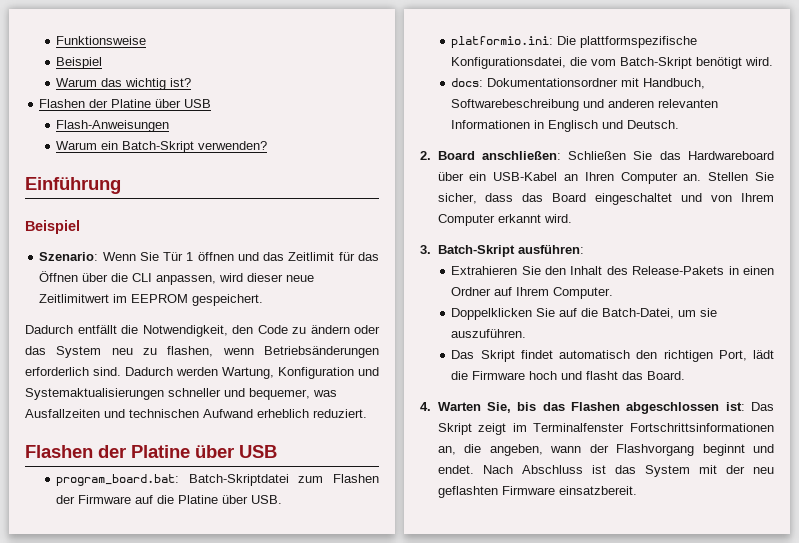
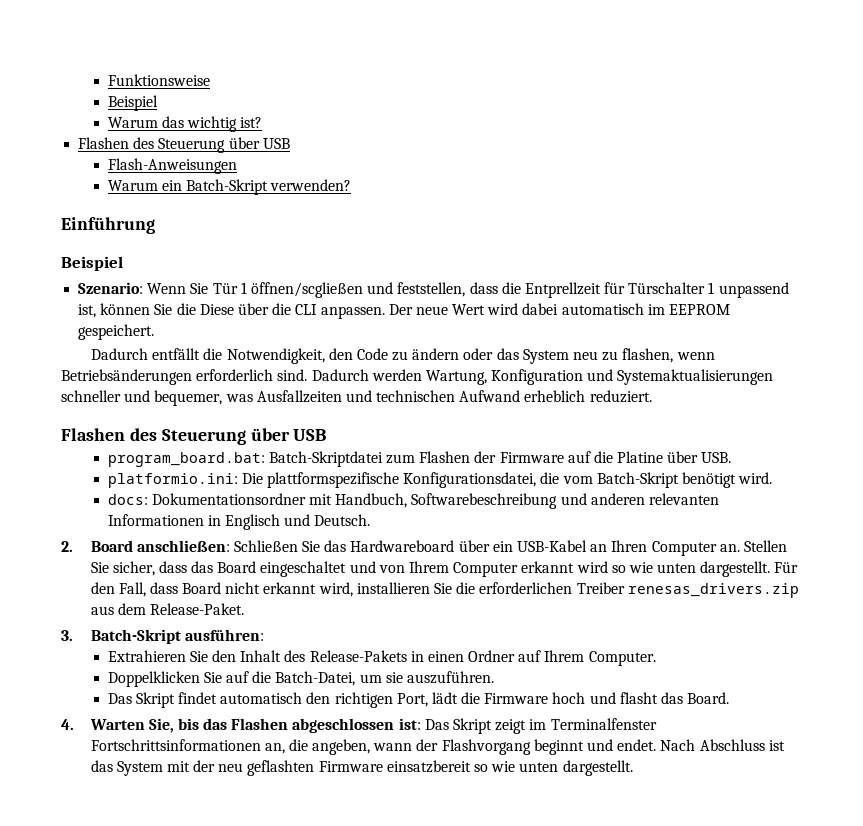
  Warum das wichtig ist?
- Flashen der Platine über USB
+ Flashen des Steuerung über USB
- Szenario: Wenn Sie Tür 1 öffnen und das Zeitlimit für das Öffnen über die CLI anpassen, wird dieser neue Zeitlimitwert im EEPROM gespeichert.
+ Szenario: Wenn Sie Tür 1 öffnen/scgließen und feststellen, dass die Entprellzeit für Türschalter 1 unpassend ist, können Sie die Diese über die CLI anpassen. Der neue Wert wird dabei automatisch im EEPROM gespeichert.
  Dadurch werden Wartung, Konfiguration und Systemaktualisierungen schneller und bequemer, was Ausfallzeiten und technischen Aufwand erheblich reduziert.
- Flashen der Platine über USB
+ Flashen des Steuerung über USB
- Stellen Sie sicher, dass das Board eingeschaltet und von Ihrem Computer erkannt wird.
+ Stellen Sie sicher, dass das Board eingeschaltet und von Ihrem Computer erkannt wird so wie unten dargestellt. Für den Fall, dass Board nicht erkannt wird, installieren Sie die erforderlichen Treiber renesas_drivers.zip aus dem Release-Paket.
- Nach Abschluss ist das System mit der neu geflashten Firmware einsatzbereit.
+ Nach Abschluss ist das System mit der neu geflashten Firmware einsatzbereit so wie unten dargestellt.

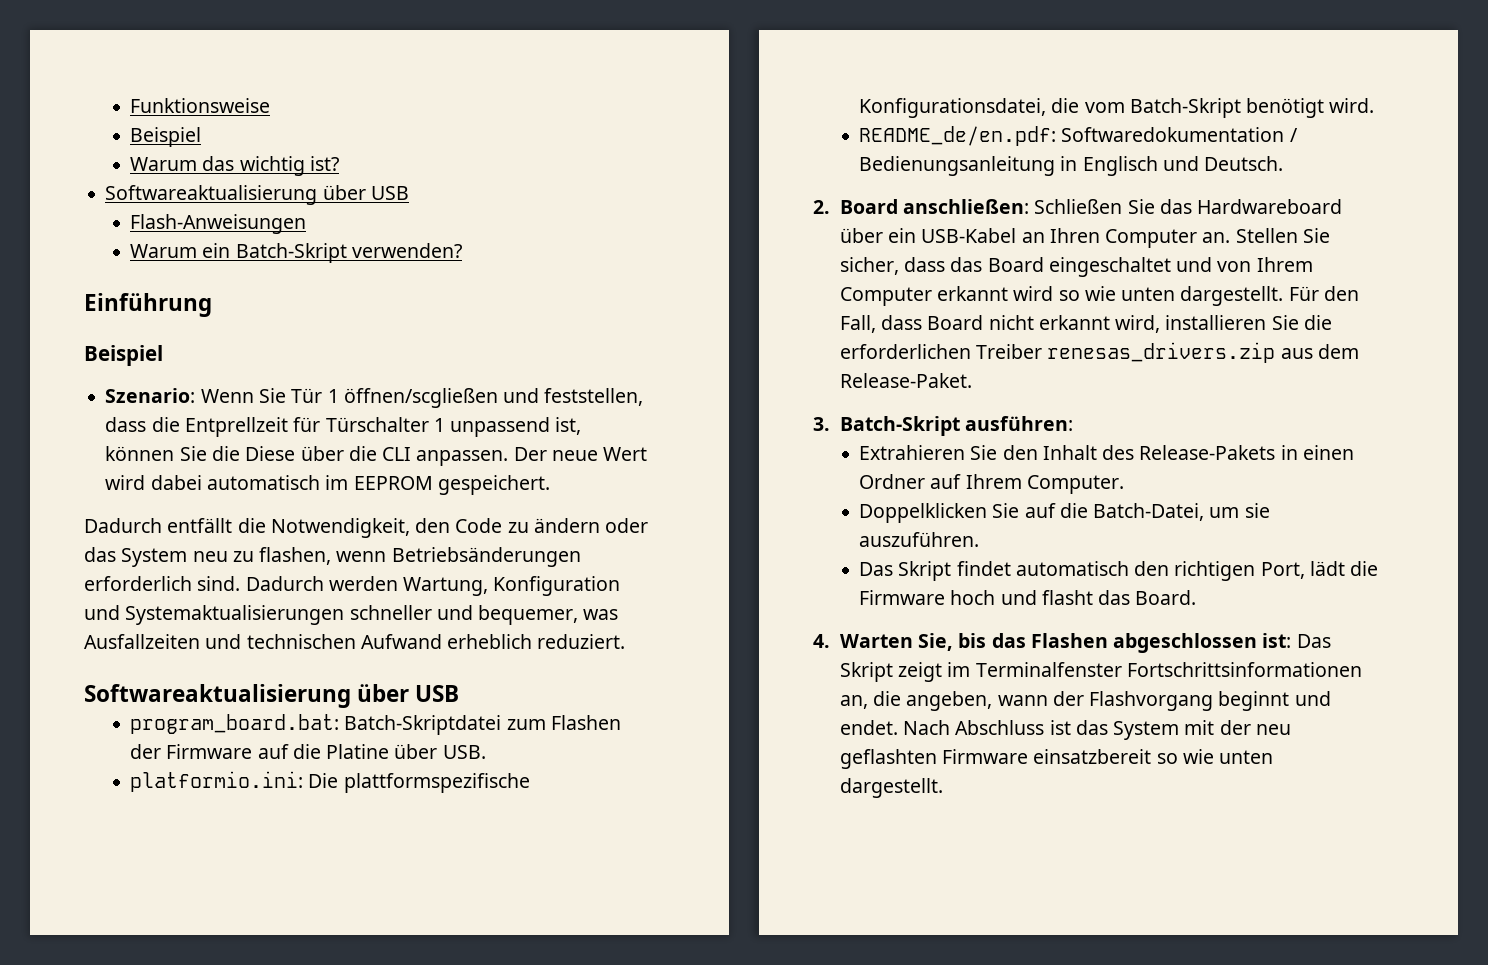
  Warum das wichtig ist?
- Flashen des Steuerung über USB
+ Softwareaktualisierung über USB
  Dadurch werden Wartung, Konfiguration und Systemaktualisierungen schneller und bequemer, was Ausfallzeiten und technischen Aufwand erheblich reduziert.
- Flashen des Steuerung über USB
+ Softwareaktualisierung über USB
- docs: Dokumentationsordner mit Handbuch, Softwarebeschreibung und anderen relevanten Informationen in Englisch und Deutsch.
+ README_de/en.pdf: Softwaredokumentation / Bedienungsanleitung in Englisch und Deutsch.

